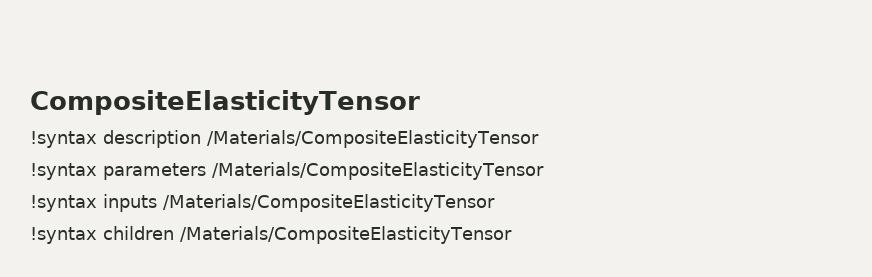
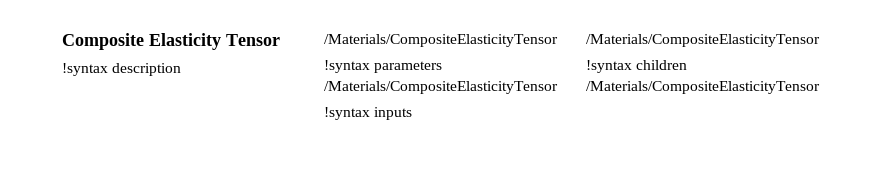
- CompositeElasticityTensor
+ Composite Elasticity Tensor

